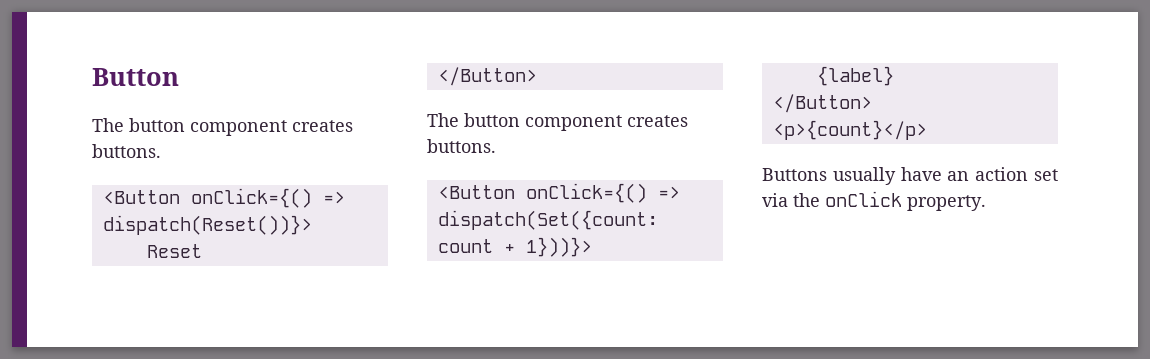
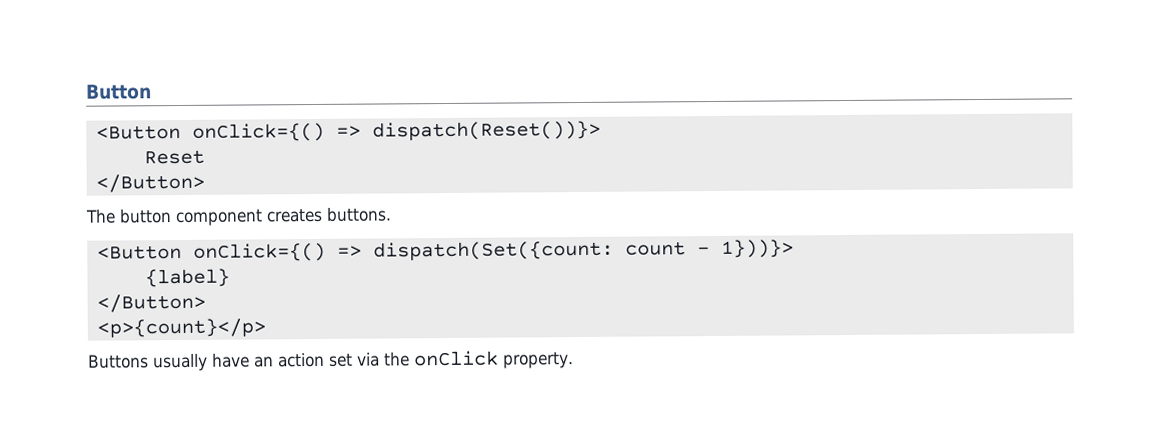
  Button
- The button component creates buttons.
- <Button onClick={() => dispatch(Set({count: count + 1}))}>
+ <Button onClick={() => dispatch(Set({count: count - 1}))}>

